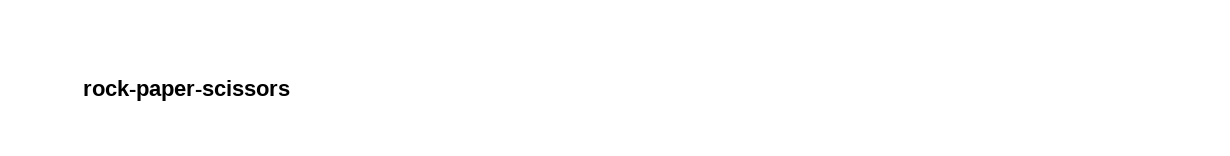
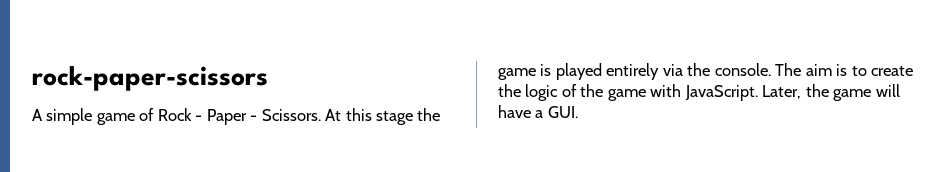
+ A simple game of Rock - Paper - Scissors. At this stage the game is played entirely via the console. The aim is to create the logic of the game with JavaScript. Later, the game will have a GUI.

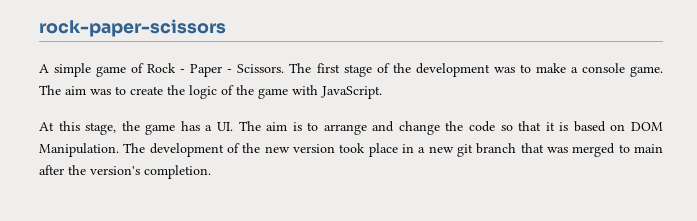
- At this stage the game is played entirely via the console. The aim is to create the logic of the game with JavaScript. Later, the game will have a GUI.
+ The first stage of the development was to make a console game. The aim was to create the logic of the game with JavaScript.
+ At this stage, the game has a UI. The aim is to arrange and change the code so that it is based on DOM Manipulation. The development of the new version took place in a new git branch that was merged to main after the version's completion.

